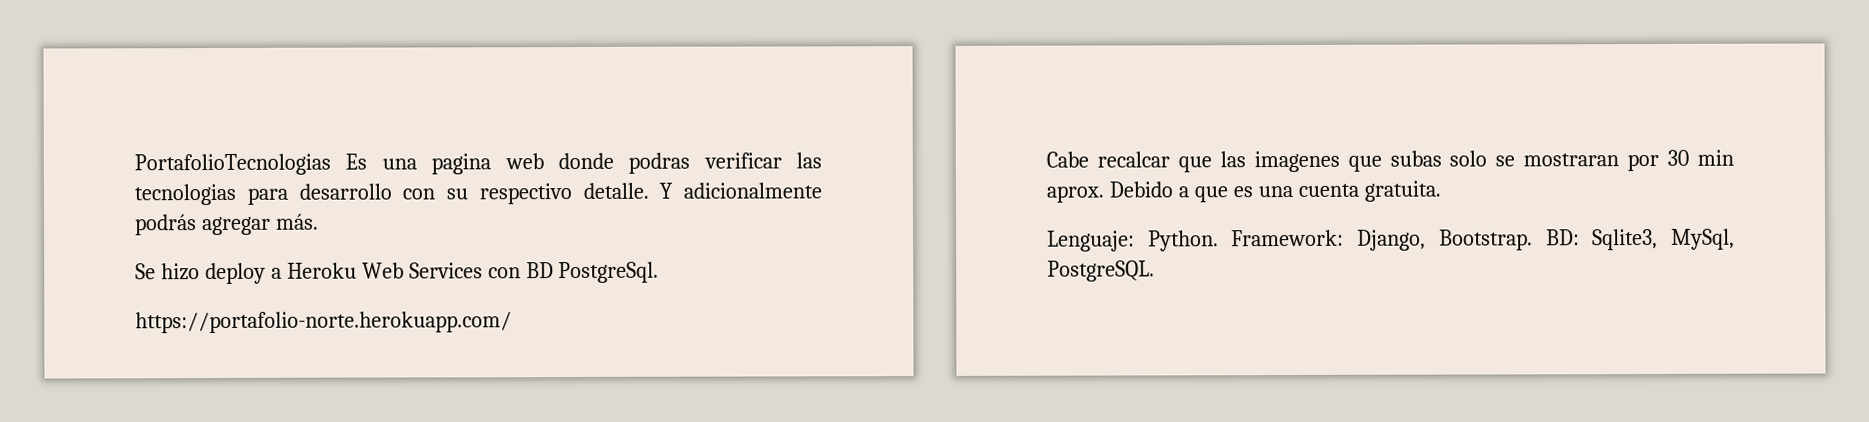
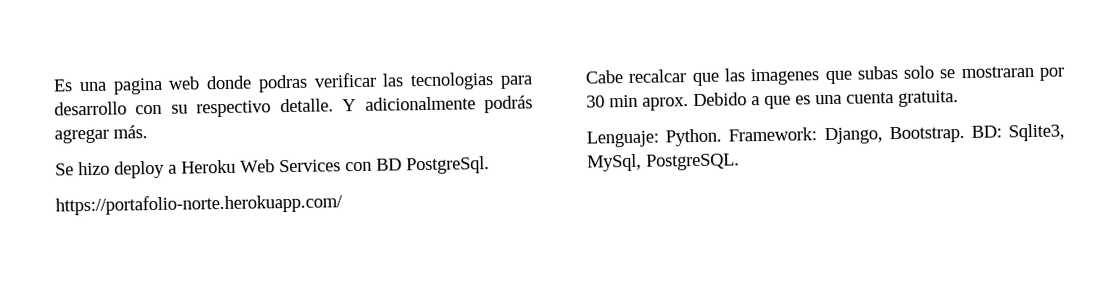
- PortafolioTecnologias Es una pagina web donde podras verificar las tecnologias para desarrollo con su respectivo detalle.
+ Es una pagina web donde podras verificar las tecnologias para desarrollo con su respectivo detalle.

